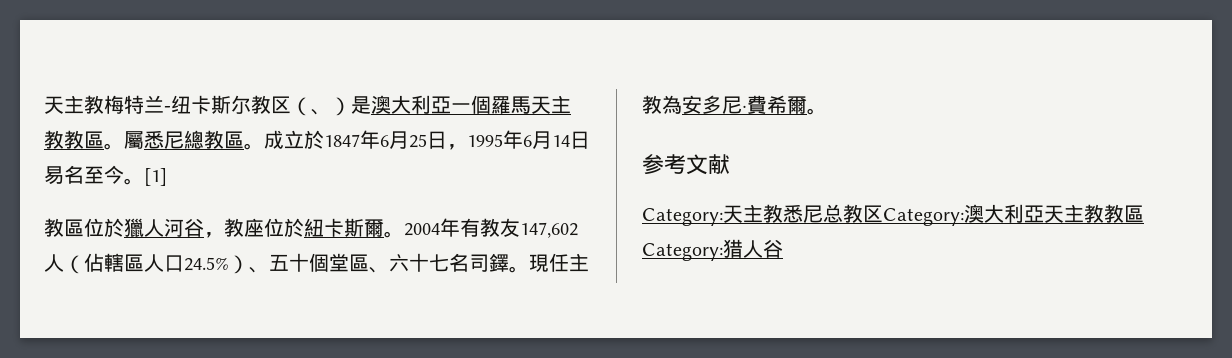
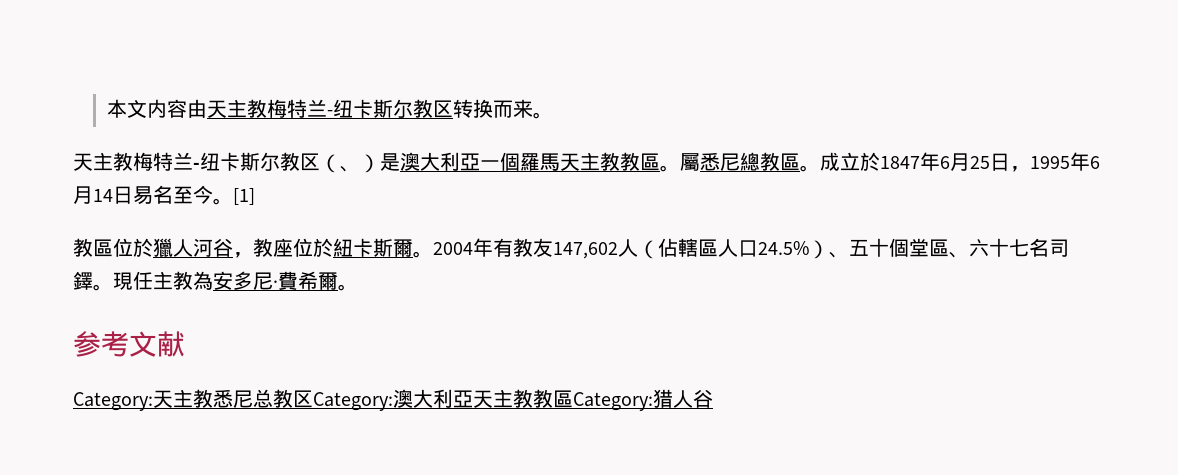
+ 本文内容由天主教梅特兰-纽卡斯尔教区转换而来。

